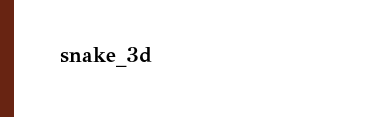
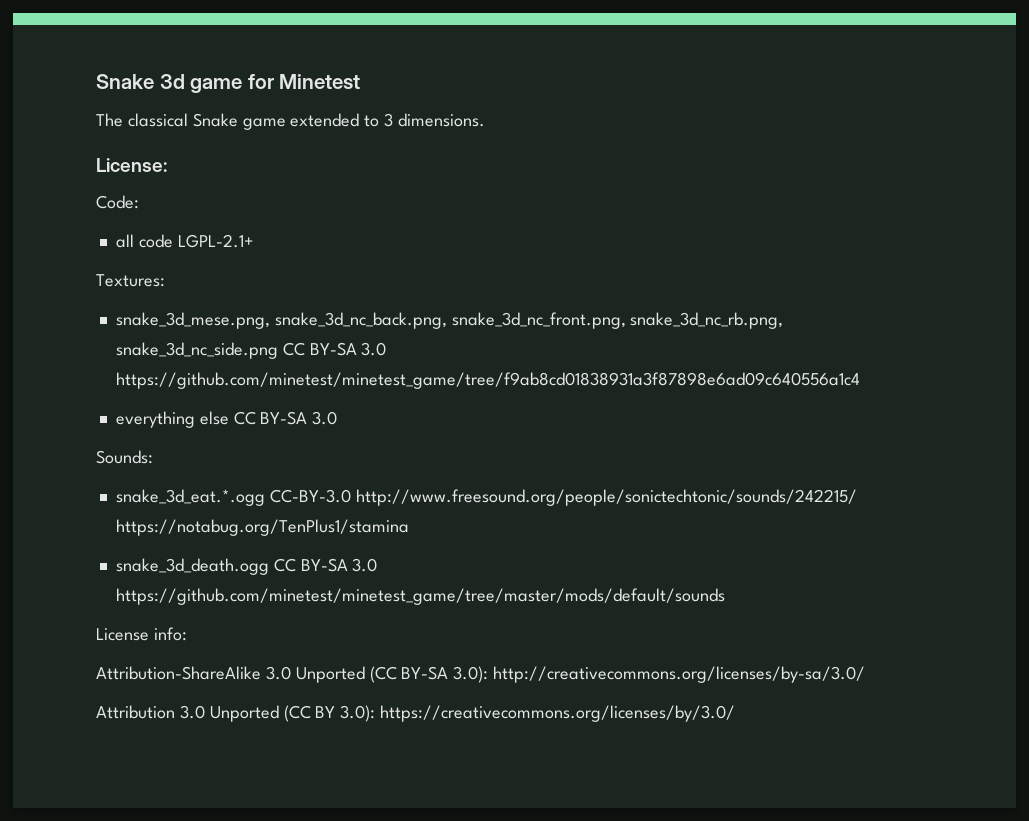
- snake_3d
+ Snake 3d game for Minetest
+ The classical Snake game extended to 3 dimensions.
+ License:
+ Code:
+ all code LGPL-2.1+
+ Textures:
+ snake_3d_mese.png, snake_3d_nc_back.png, snake_3d_nc_front.png, snake_3d_nc_rb.png, snake_3d_nc_side.png CC BY-SA 3.0 https://github.com/minetest/minetest_game/tree/f9ab8cd01838931a3f87898e6ad09c640556a1c4
+ everything else CC BY-SA 3.0
+ Sounds:
+ snake_3d_eat.*.ogg CC-BY-3.0 http://www.freesound.org/people/sonictechtonic/sounds/242215/ https://notabug.org/TenPlus1/stamina
+ snake_3d_death.ogg CC BY-SA 3.0 https://github.com/minetest/minetest_game/tree/master/mods/default/sounds
+ License info:
+ Attribution-ShareAlike 3.0 Unported (CC BY-SA 3.0): http://creativecommons.org/licenses/by-sa/3.0/
+ Attribution 3.0 Unported (CC BY 3.0): https://creativecommons.org/licenses/by/3.0/

